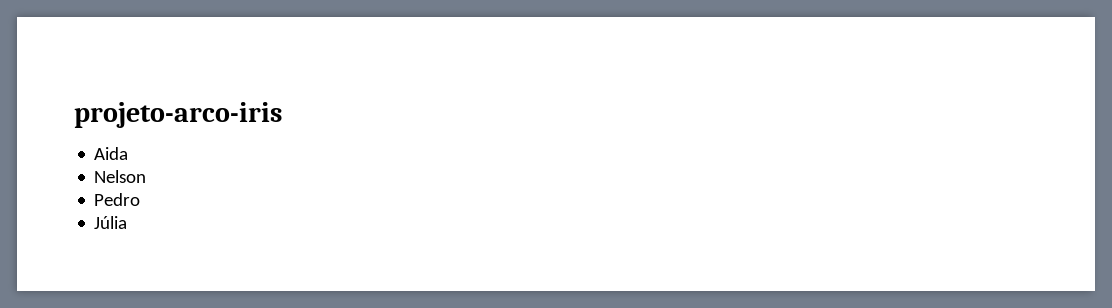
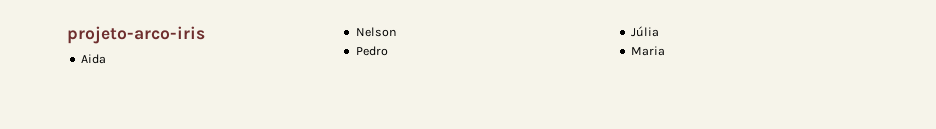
+ Maria

